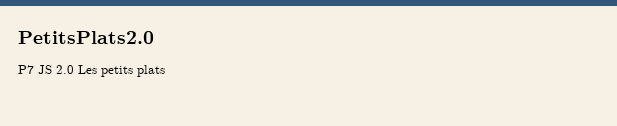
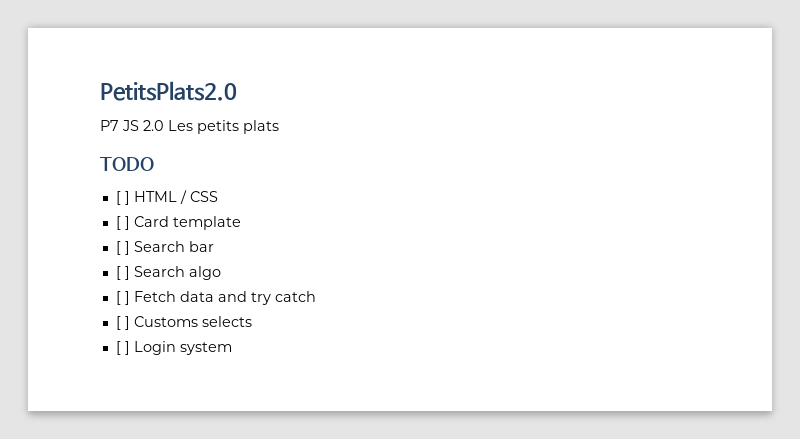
+ TODO
+ [ ] HTML / CSS
+ [ ] Card template
+ [ ] Search bar
+ [ ] Search algo
+ [ ] Fetch data and try catch
+ [ ] Customs selects
+ [ ] Login system

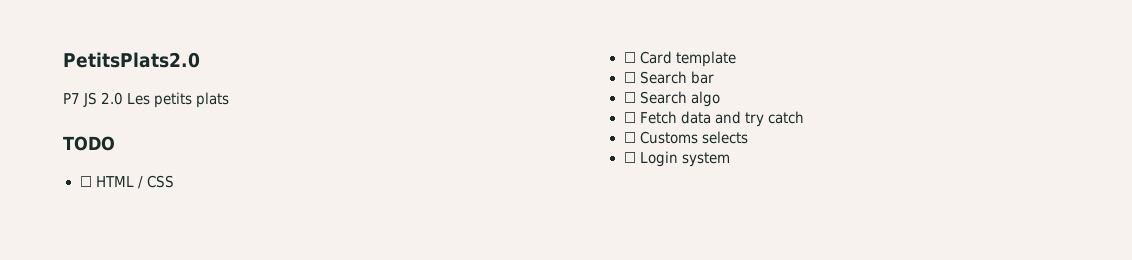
- [ ] HTML / CSS
+ ☐ HTML / CSS
- [ ] Card template
+ ☐ Card template
- [ ] Search bar
+ ☐ Search bar
- [ ] Search algo
+ ☐ Search algo
- [ ] Fetch data and try catch
+ ☐ Fetch data and try catch
- [ ] Customs selects
+ ☐ Customs selects
- [ ] Login system
+ ☐ Login system

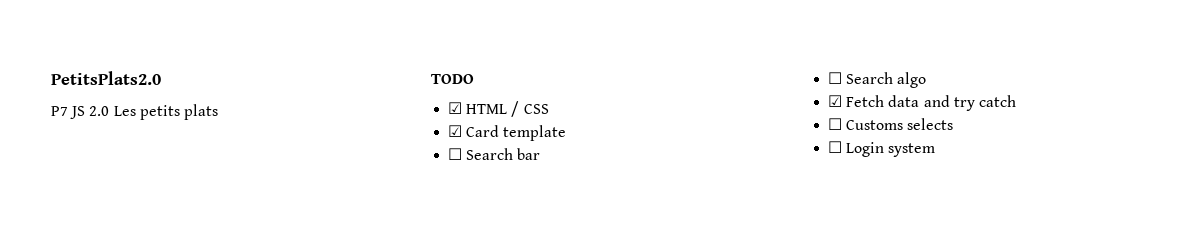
- ☐ HTML / CSS
+ ☑ HTML / CSS
- ☐ Card template
+ ☑ Card template
- ☐ Fetch data and try catch
+ ☑ Fetch data and try catch

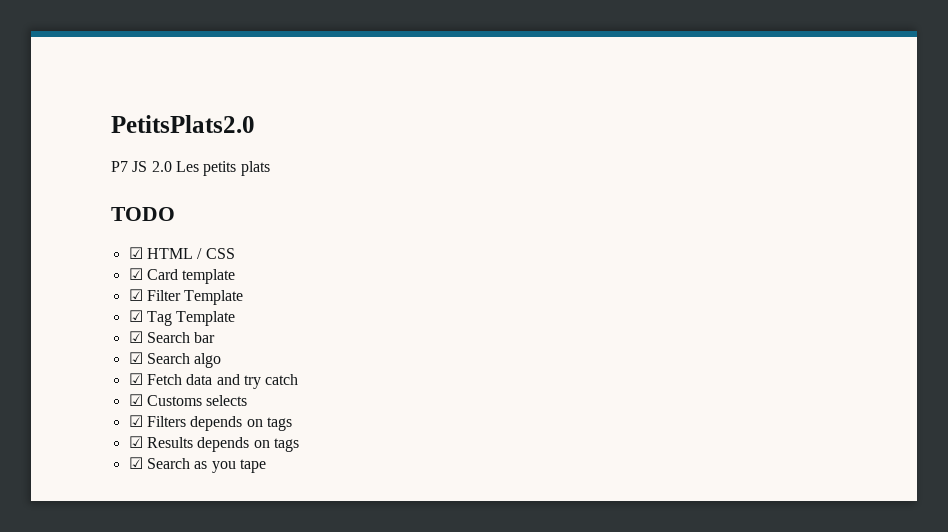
- ☐ Search bar
+ ☑ Filter Template
+ ☑ Tag Template
+ ☑ Search bar
- ☐ Search algo
+ ☑ Search algo
- ☐ Customs selects
+ ☑ Customs selects
- ☐ Login system
+ ☑ Filters depends on tags
+ ☑ Results depends on tags
+ ☑ Search as you tape

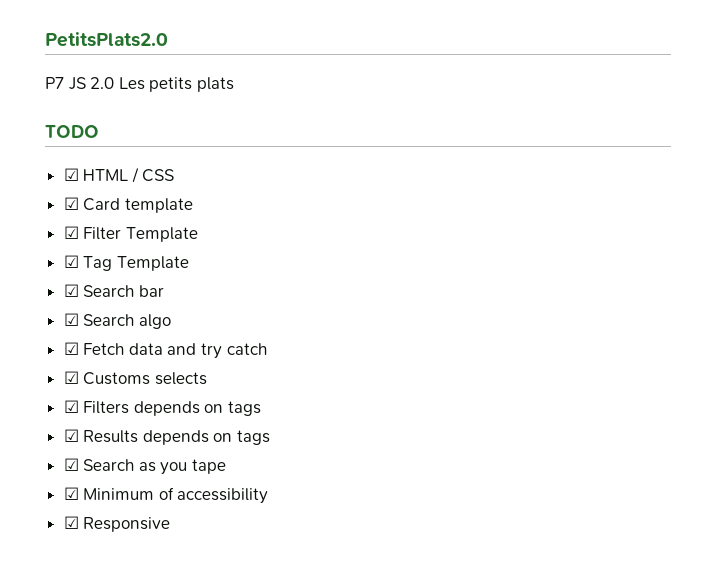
+ ☑ Minimum of accessibility
+ ☑ Responsive

